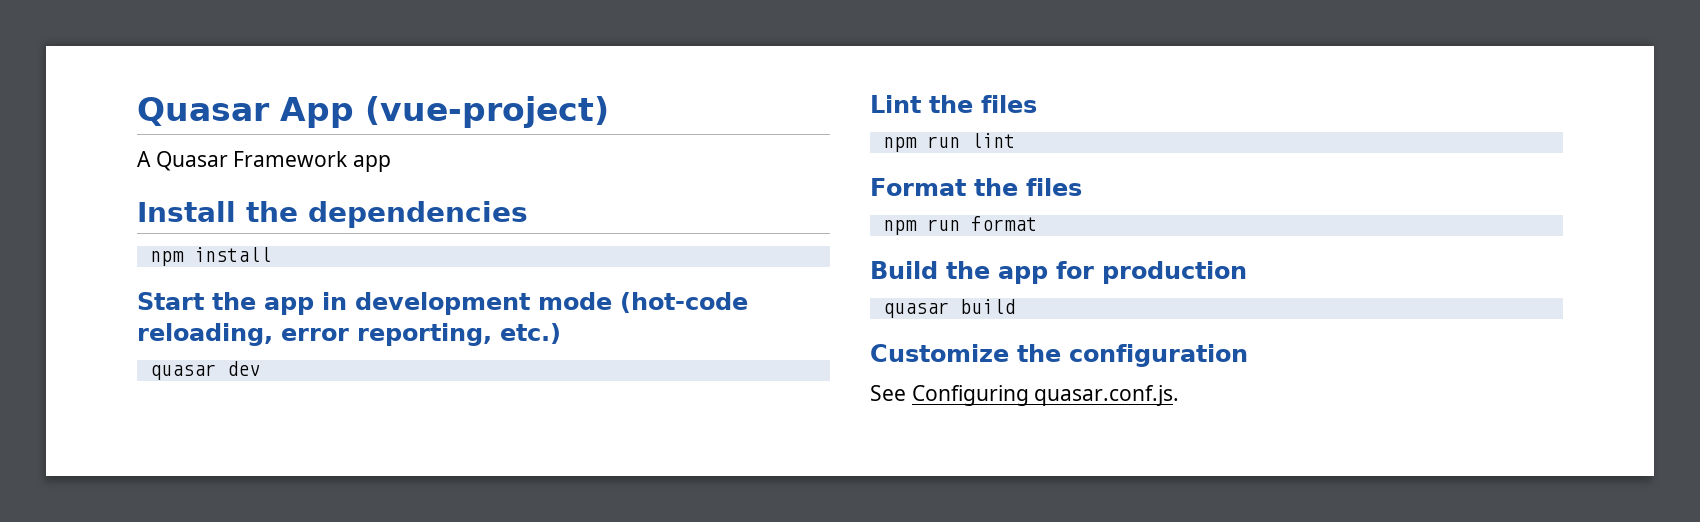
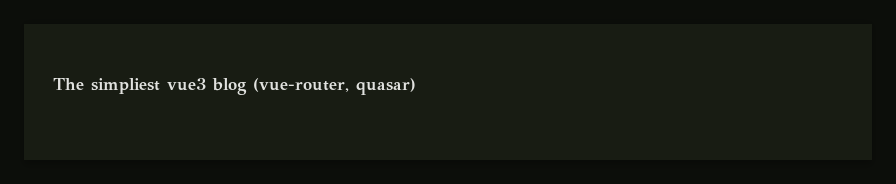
- Quasar App (vue-project)
- A Quasar Framework app
- Install the dependencies
- npm install
- Start the app in development mode (hot-code reloading, error reporting, etc.)
- quasar dev
- Lint the files
- npm run lint
- Format the files
- npm run format
- Build the app for production
- quasar build
- Customize the configuration
- See Configuring quasar.conf.js.
+ The simpliest vue3 blog (vue-router, quasar)

